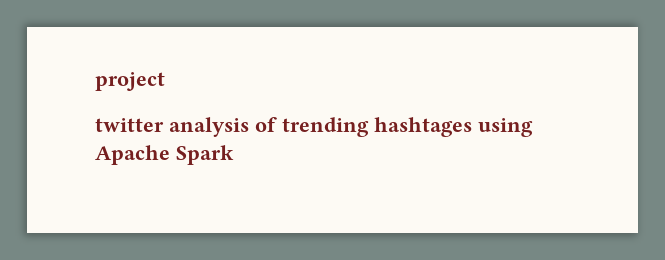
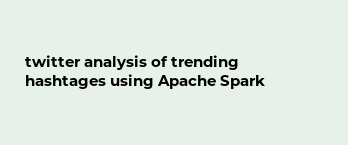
- project

